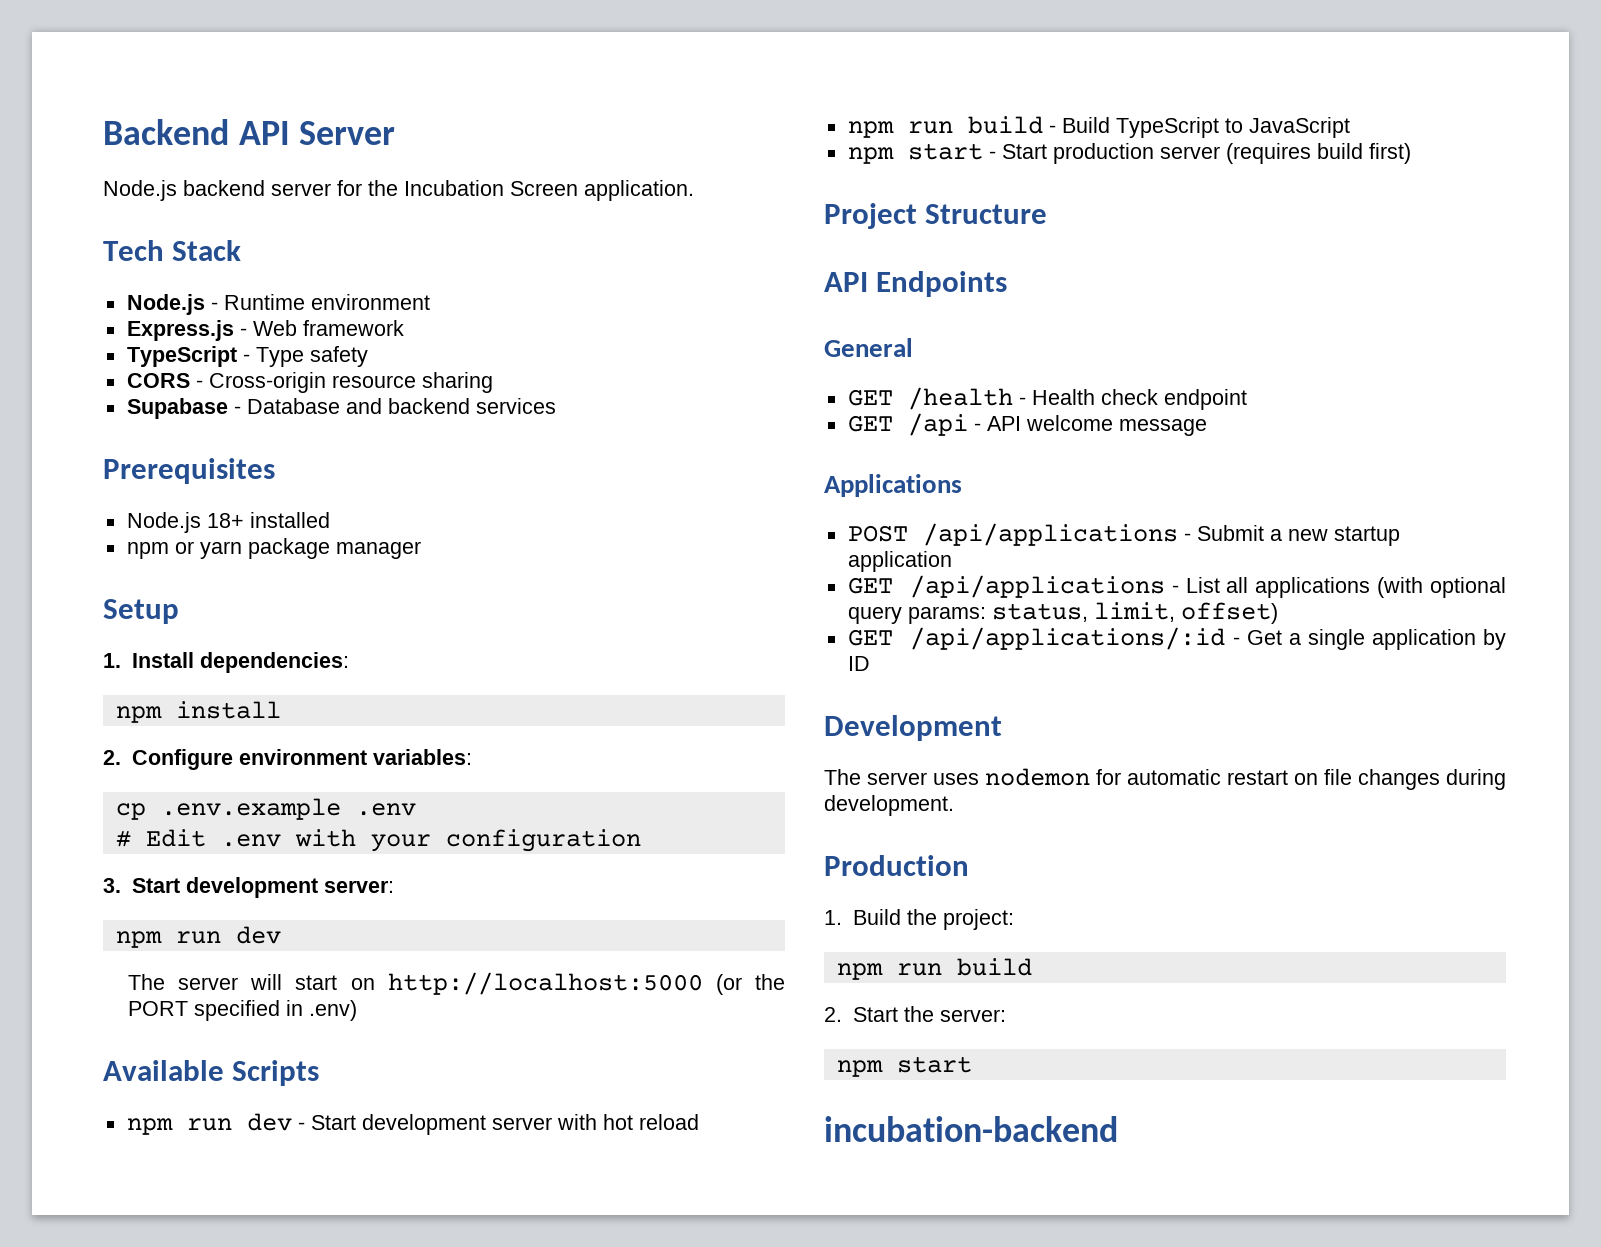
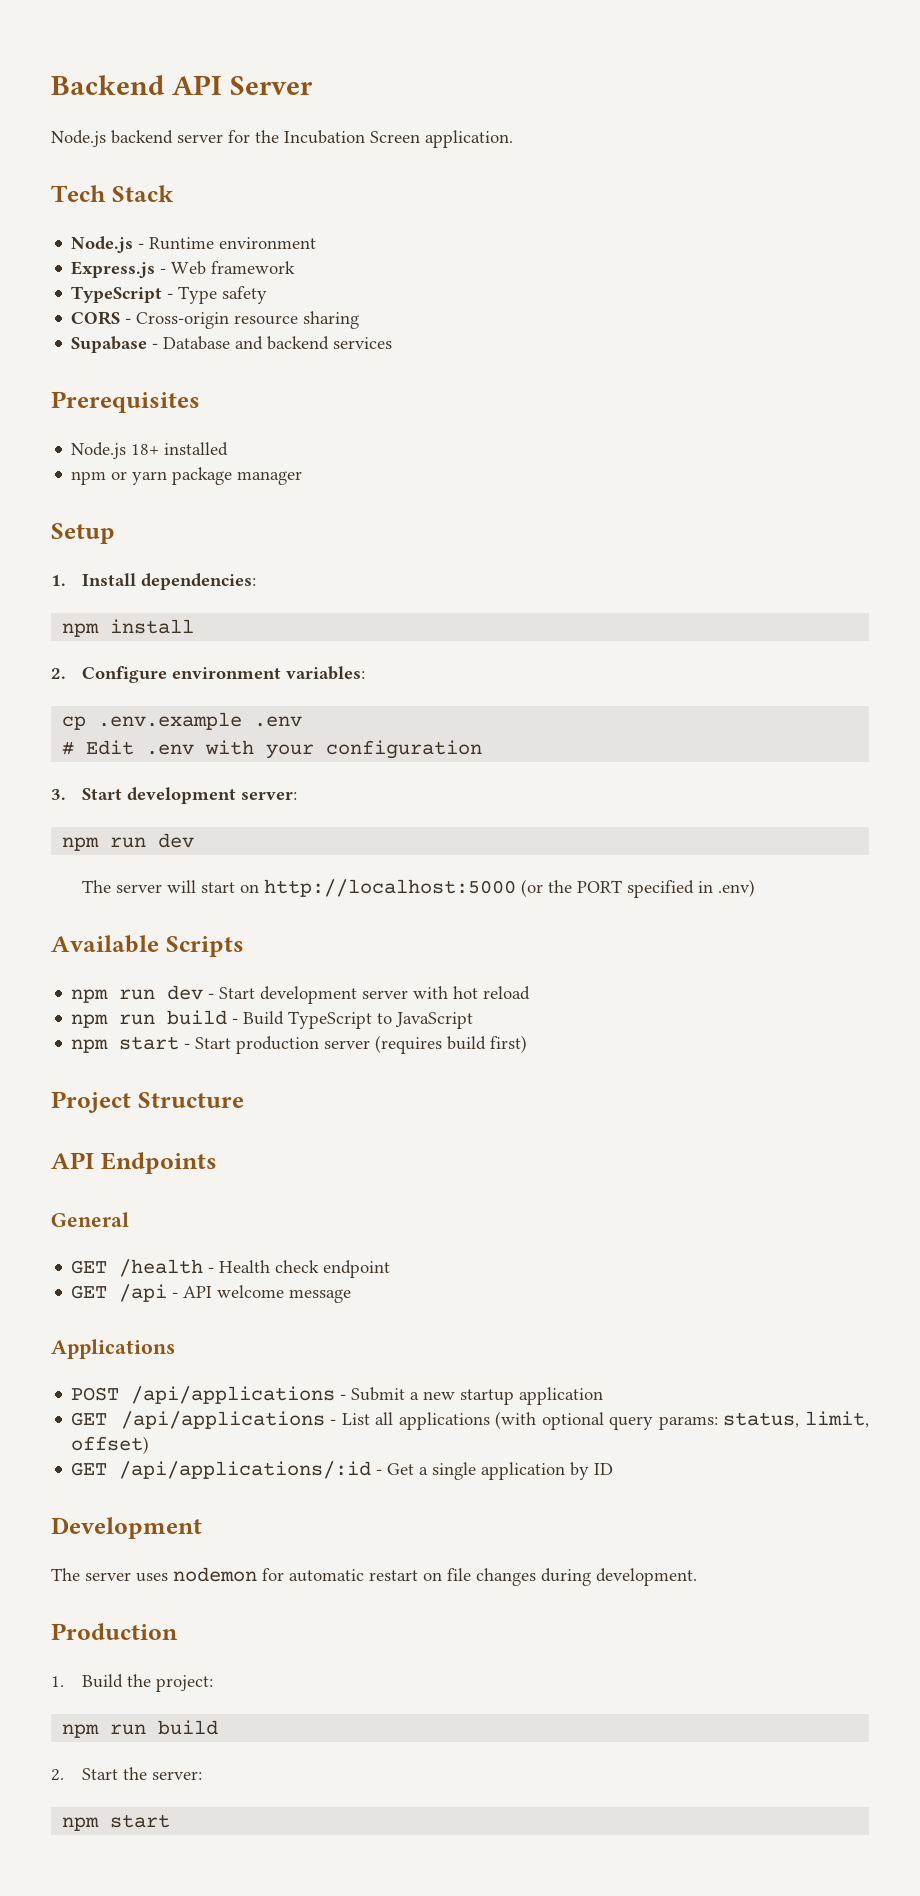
- incubation-backend

